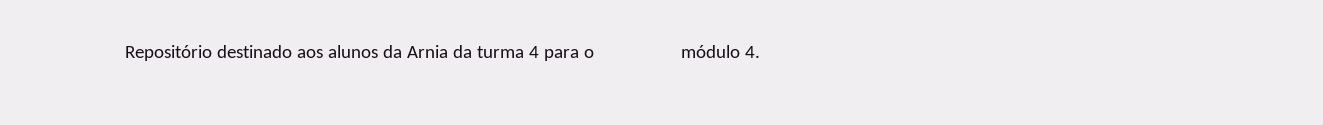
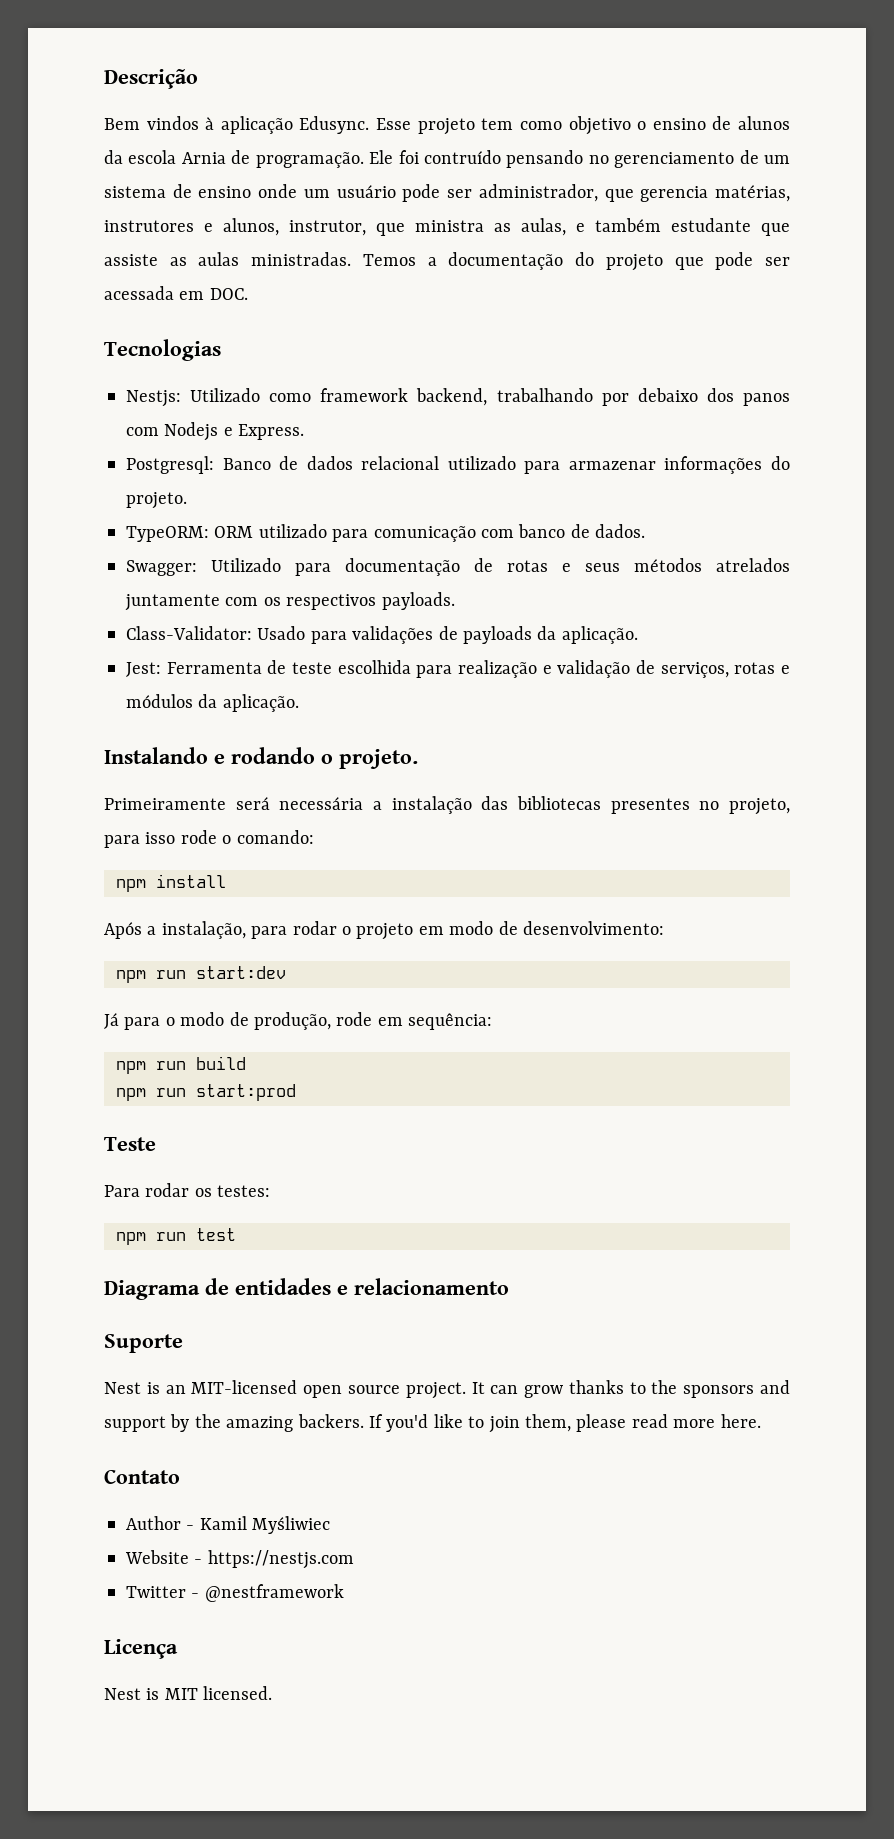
- Repositório destinado aos alunos da Arnia da turma 4 para o módulo 4.
+ Descrição
+ Bem vindos à aplicação Edusync. Esse projeto tem como objetivo o ensino de alunos da escola Arnia de programação. Ele foi contruído pensando no gerenciamento de um sistema de ensino onde um usuário pode ser administrador, que gerencia matérias, instrutores e alunos, instrutor, que ministra as aulas, e também estudante que assiste as aulas ministradas. Temos a documentação do projeto que pode ser acessada em DOC.
+ Tecnologias
+ Nestjs: Utilizado como framework backend, trabalhando por debaixo dos panos com Nodejs e Express.
+ Postgresql: Banco de dados relacional utilizado para armazenar informações do projeto.
+ TypeORM: ORM utilizado para comunicação com banco de dados.
+ Swagger: Utilizado para documentação de rotas e seus métodos atrelados juntamente com os respectivos payloads.
+ Class-Validator: Usado para validações de payloads da aplicação.
+ Jest: Ferramenta de teste escolhida para realização e validação de serviços, rotas e módulos da aplicação.
+ Instalando e rodando o projeto.
+ Primeiramente será necessária a instalação das bibliotecas presentes no projeto, para isso rode o comando:
+ npm install
+ Após a instalação, para rodar o projeto em modo de desenvolvimento:
+ npm run start:dev
+ Já para o modo de produção, rode em sequência:
+ npm run build
+ npm run start:prod
+ Teste
+ Para rodar os testes:
+ npm run test
+ Diagrama de entidades e relacionamento
+ Suporte
+ Nest is an MIT-licensed open source project. It can grow thanks to the sponsors and support by the amazing backers. If you'd like to join them, please read more here.
+ Contato
+ Author - Kamil Myśliwiec
+ Website - https://nestjs.com
+ Twitter - @nestframework
+ Licença
+ Nest is MIT licensed.

